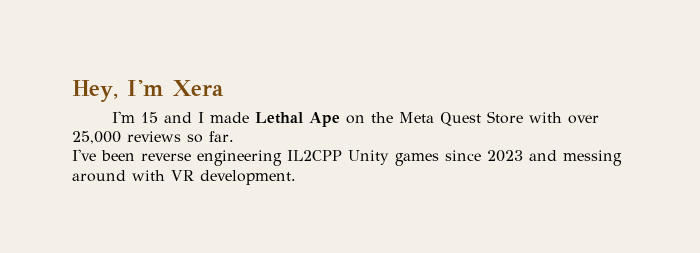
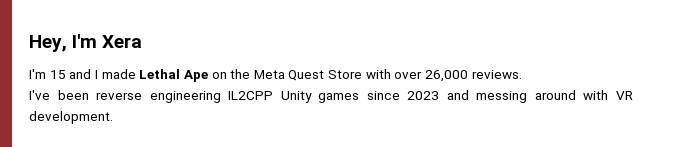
- I'm 15 and I made Lethal Ape on the Meta Quest Store with over 25,000 reviews so far.
+ I'm 15 and I made Lethal Ape on the Meta Quest Store with over 26,000 reviews.

